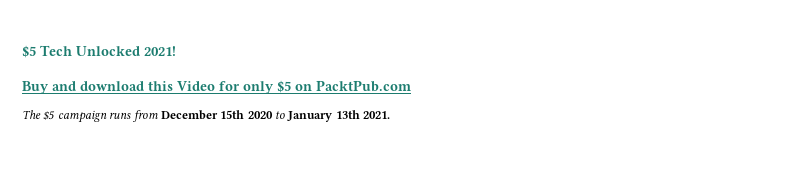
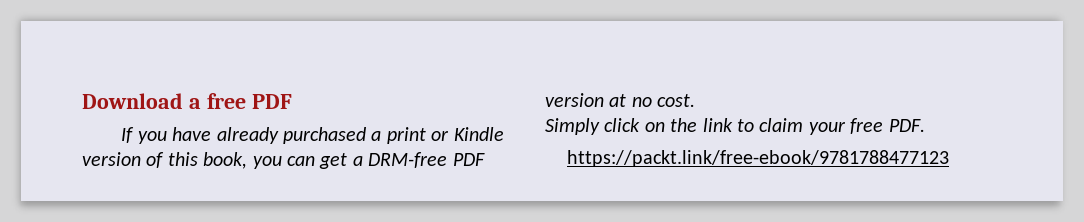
- $5 Tech Unlocked 2021!
- Buy and download this Video for only $5 on PacktPub.com
- The $5 campaign runs from December 15th 2020 to January 13th 2021.
+ Download a free PDF
+ If you have already purchased a print or Kindle version of this book, you can get a DRM-free PDF version at no cost.
+ Simply click on the link to claim your free PDF.
+ https://packt.link/free-ebook/9781788477123

